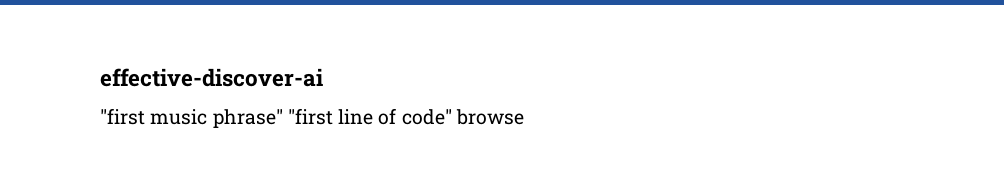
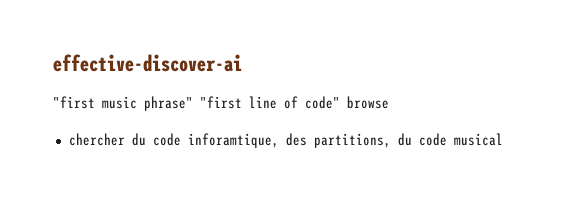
+ chercher du code inforamtique, des partitions, du code musical

